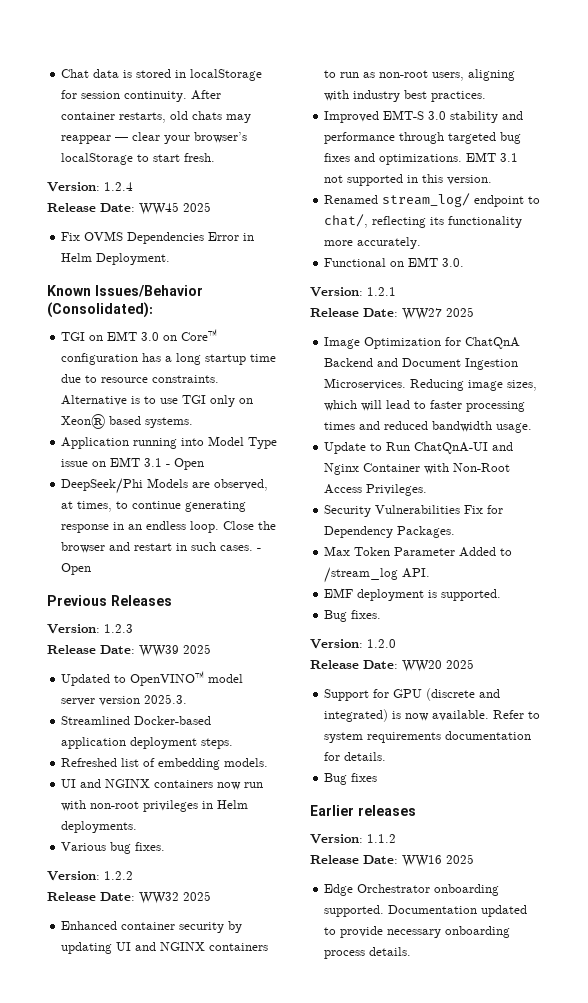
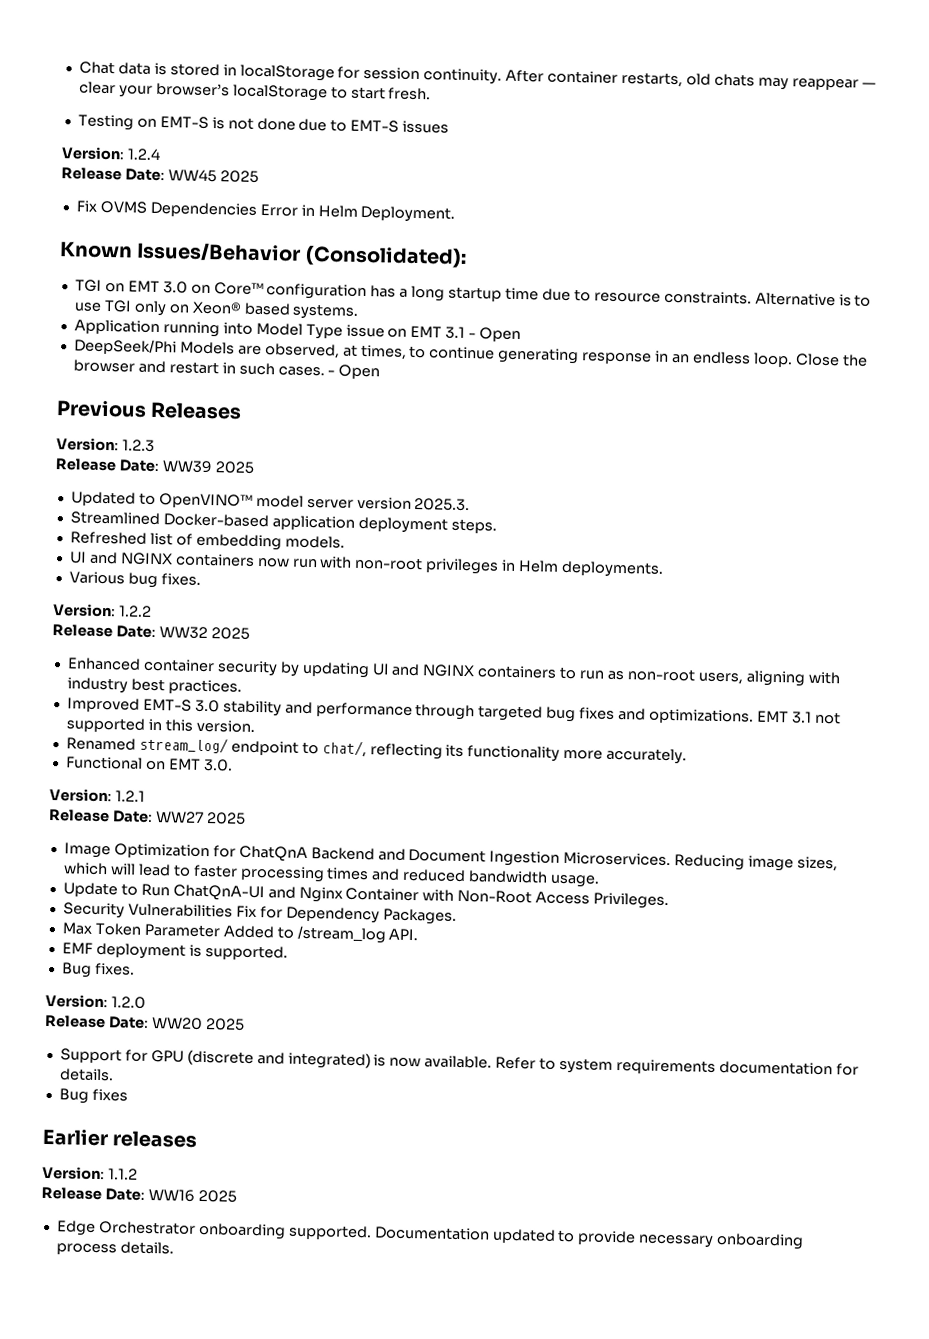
+ Testing on EMT-S is not done due to EMT-S issues

